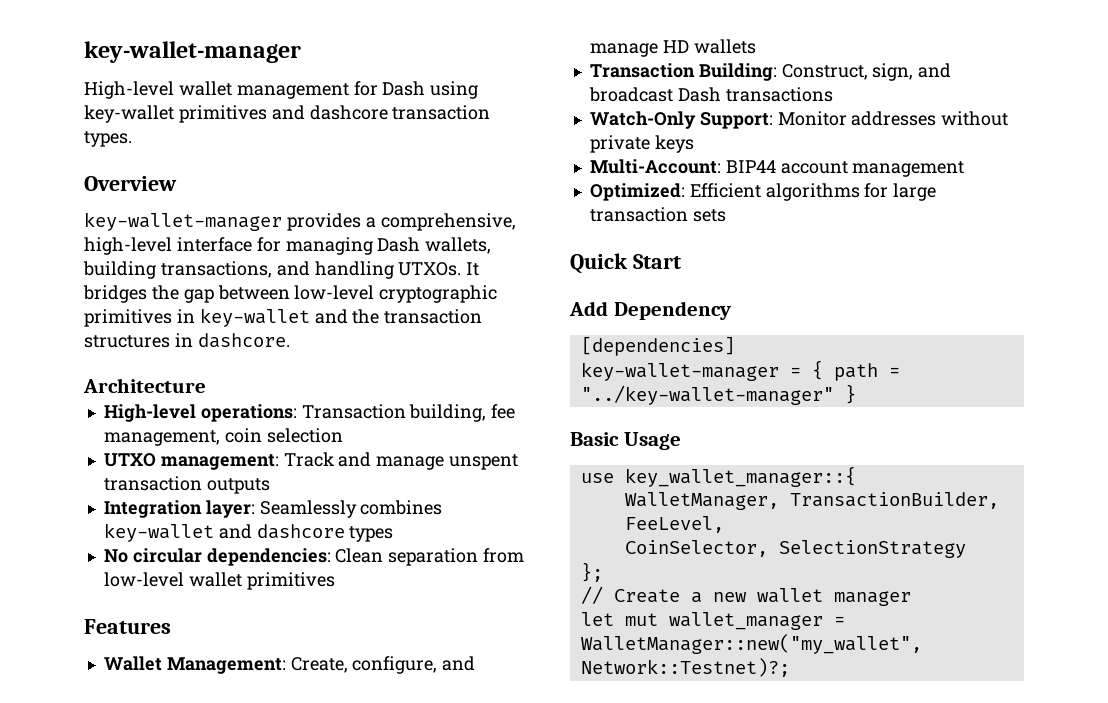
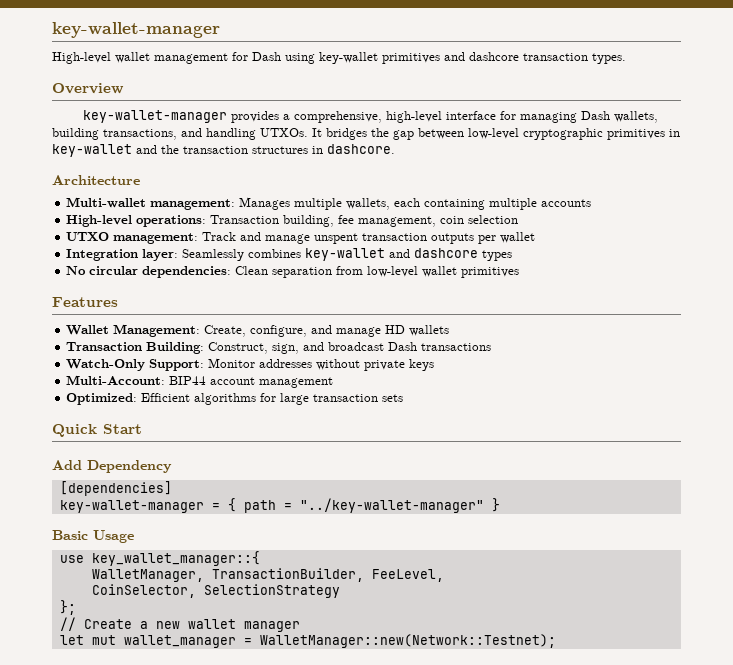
+ Multi-wallet management: Manages multiple wallets, each containing multiple accounts
- UTXO management: Track and manage unspent transaction outputs
+ UTXO management: Track and manage unspent transaction outputs per wallet
- let mut wallet_manager = WalletManager::new("my_wallet", Network::Testnet)?;
+ let mut wallet_manager = WalletManager::new(Network::Testnet);

